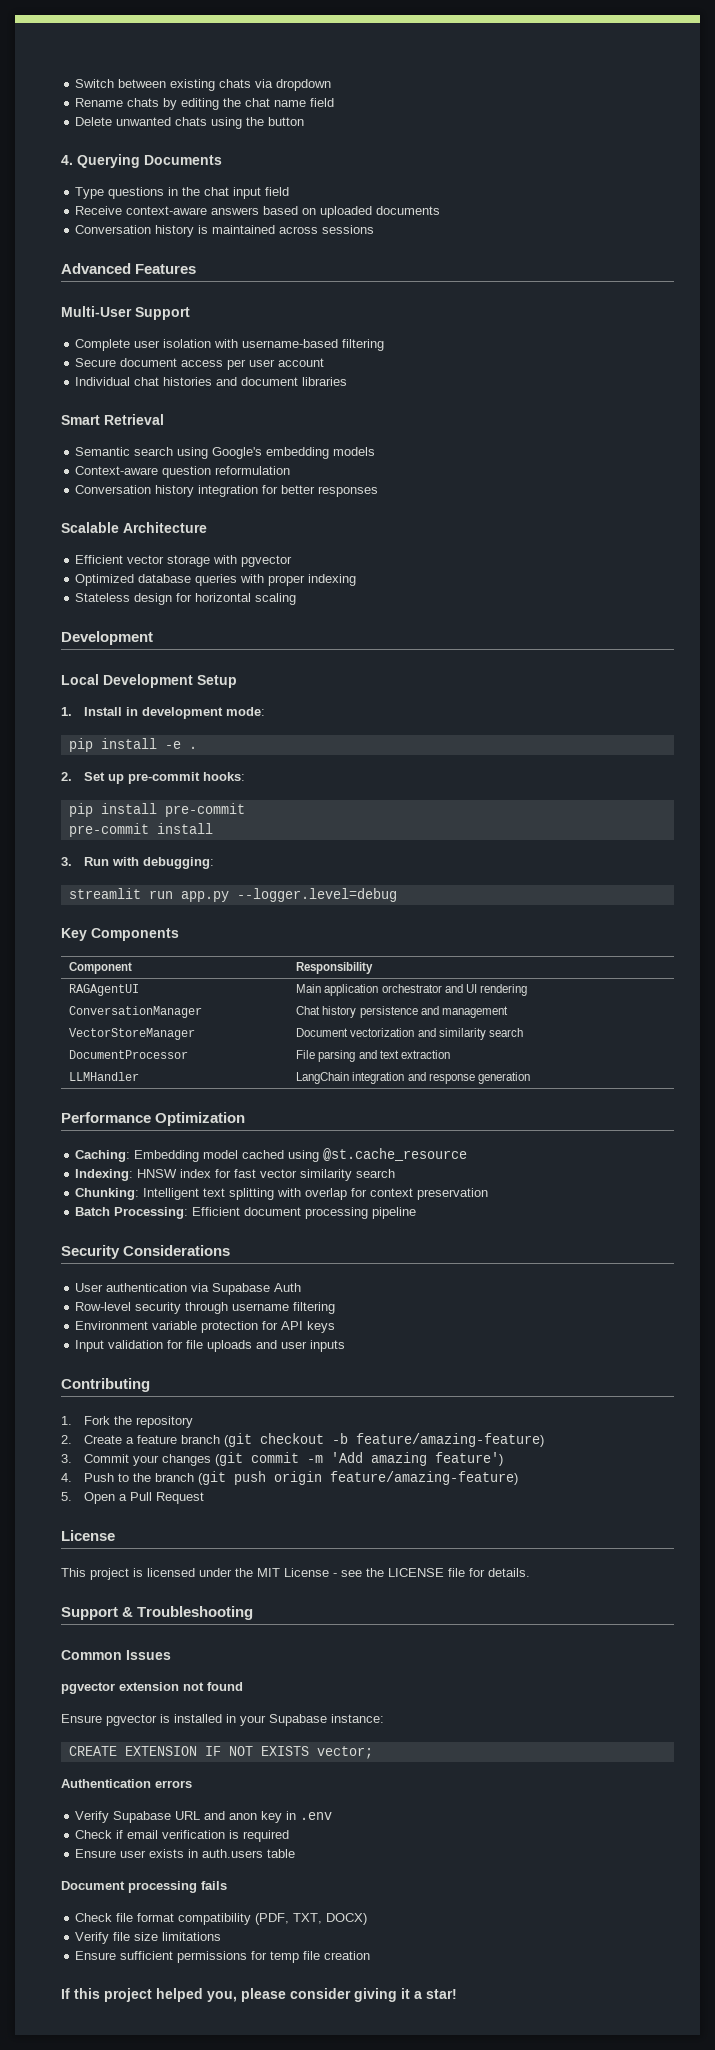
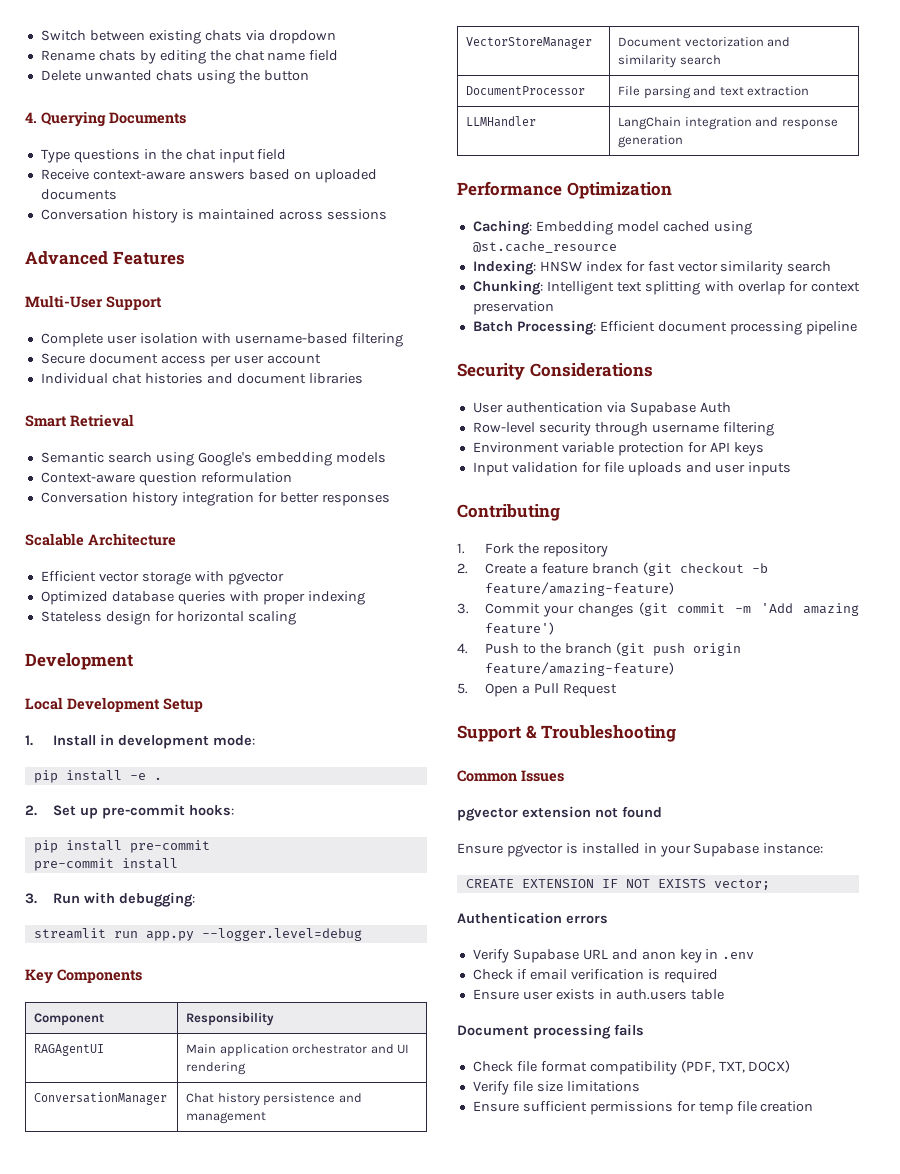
  5. Open a Pull Request
- License
- This project is licensed under the MIT License - see the LICENSE file for details.
- If this project helped you, please consider giving it a star!

